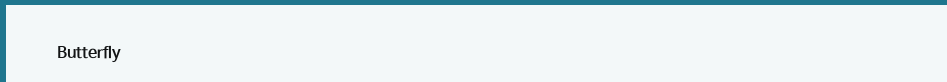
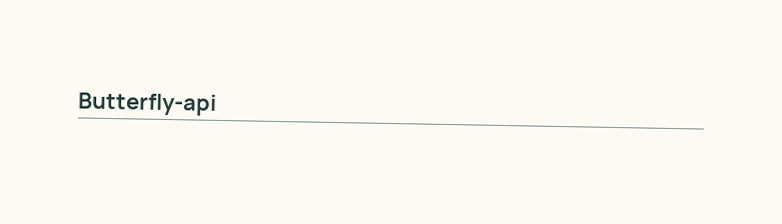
- Butterfly
+ Butterfly-api

